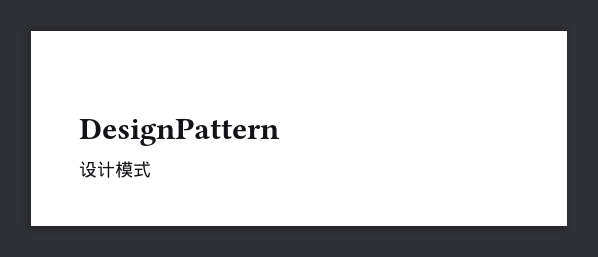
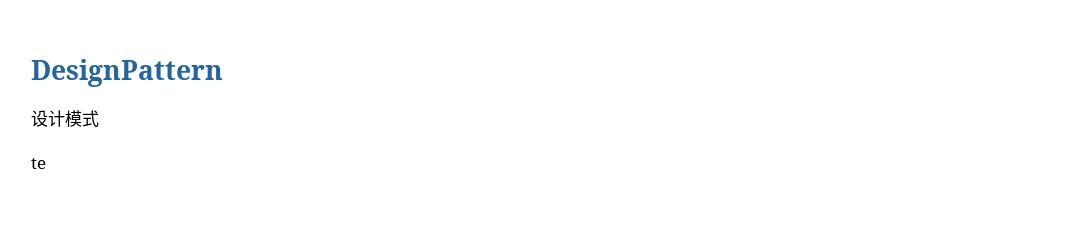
+ te

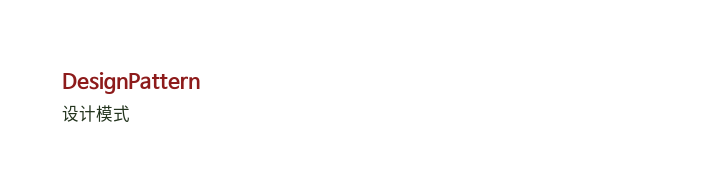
- te

